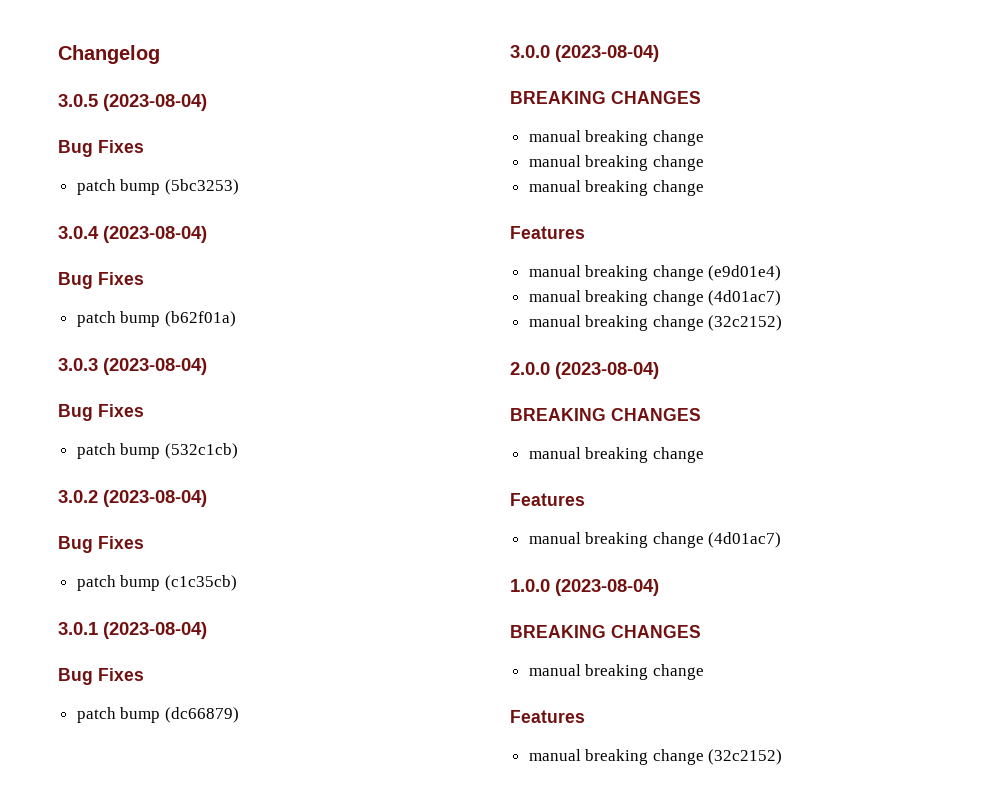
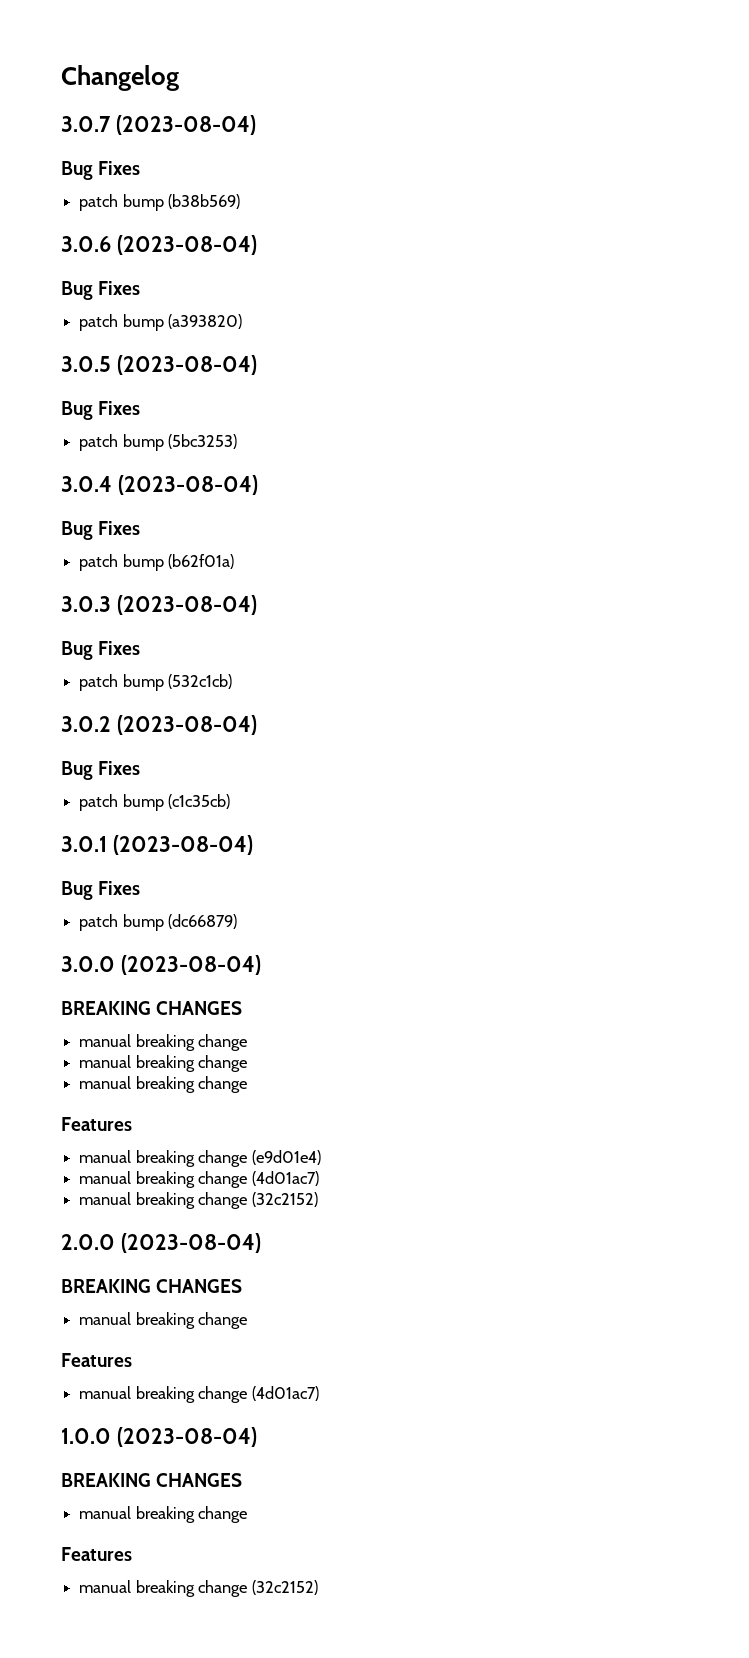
+ 3.0.7 (2023-08-04)
+ Bug Fixes
+ patch bump (b38b569)
+ 3.0.6 (2023-08-04)
+ Bug Fixes
+ patch bump (a393820)

